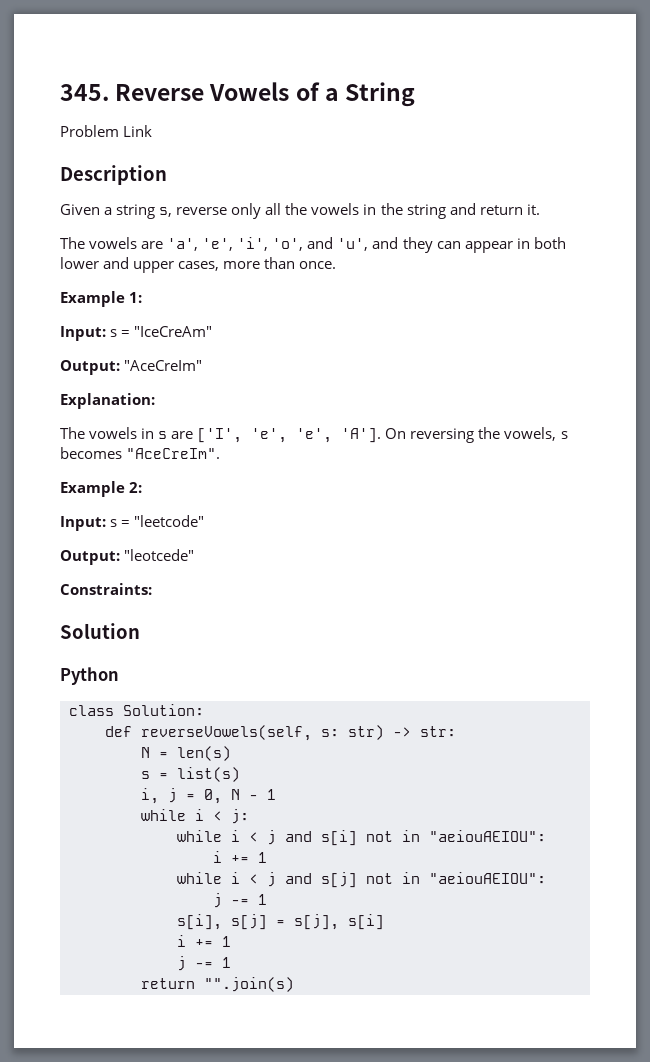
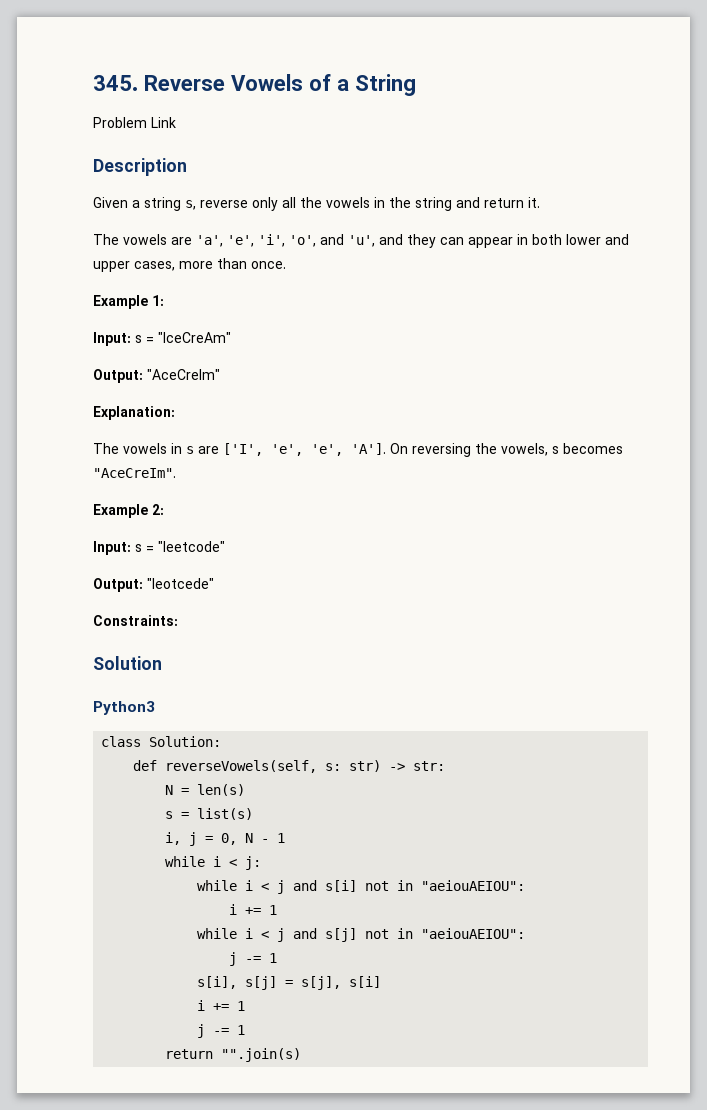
- Python
+ Python3

